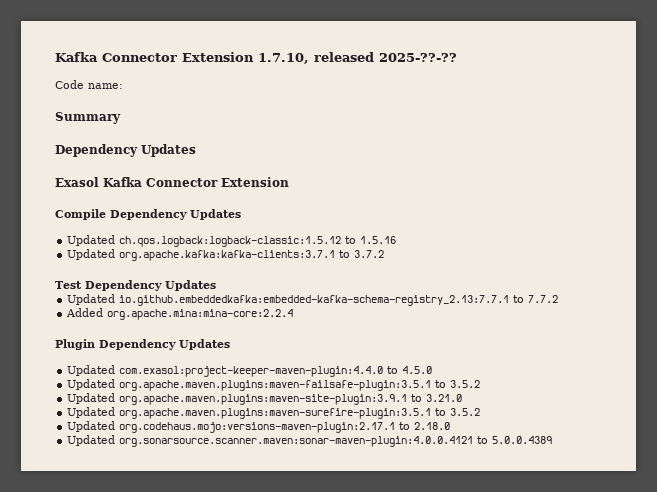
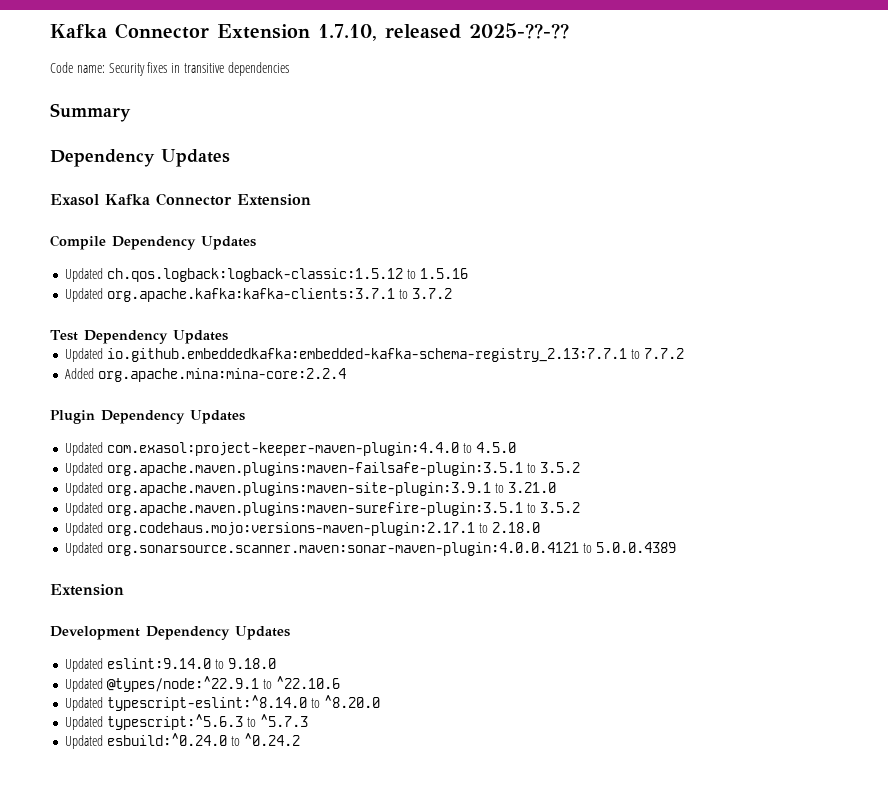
- Code name:
+ Code name: Security fixes in transitive dependencies
  Updated org.sonarsource.scanner.maven:sonar-maven-plugin:4.0.0.4121 to 5.0.0.4389
+ Extension
+ Development Dependency Updates
+ Updated eslint:9.14.0 to 9.18.0
+ Updated @types/node:^22.9.1 to ^22.10.6
+ Updated typescript-eslint:^8.14.0 to ^8.20.0
+ Updated typescript:^5.6.3 to ^5.7.3
+ Updated esbuild:^0.24.0 to ^0.24.2

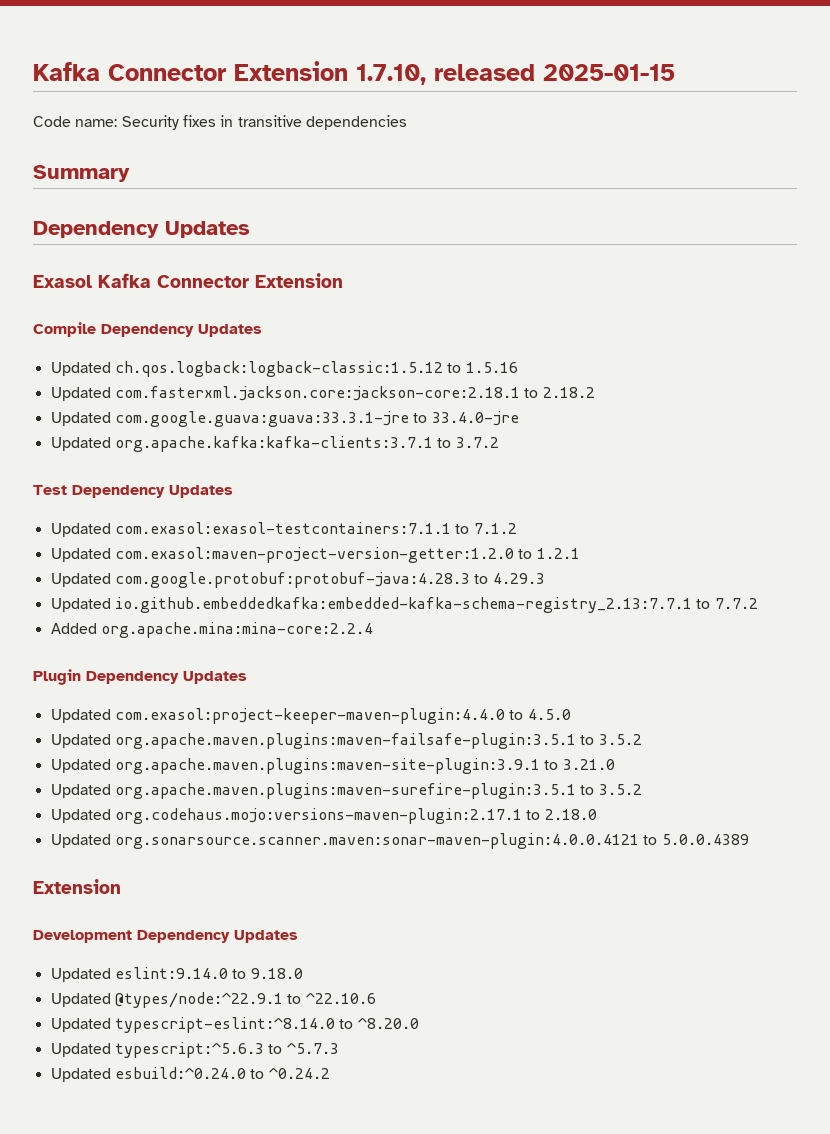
- Kafka Connector Extension 1.7.10, released 2025-??-??
+ Kafka Connector Extension 1.7.10, released 2025-01-15
+ Updated com.fasterxml.jackson.core:jackson-core:2.18.1 to 2.18.2
+ Updated com.google.guava:guava:33.3.1-jre to 33.4.0-jre
+ Updated com.exasol:exasol-testcontainers:7.1.1 to 7.1.2
+ Updated com.exasol:maven-project-version-getter:1.2.0 to 1.2.1
+ Updated com.google.protobuf:protobuf-java:4.28.3 to 4.29.3

